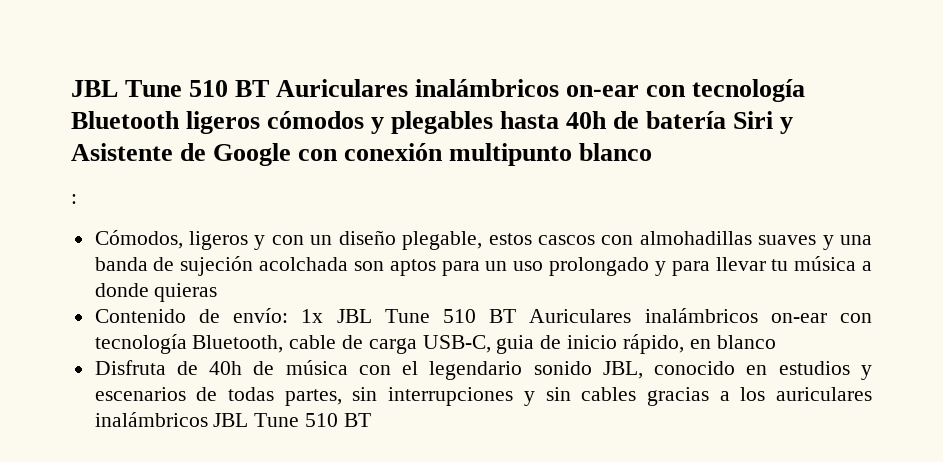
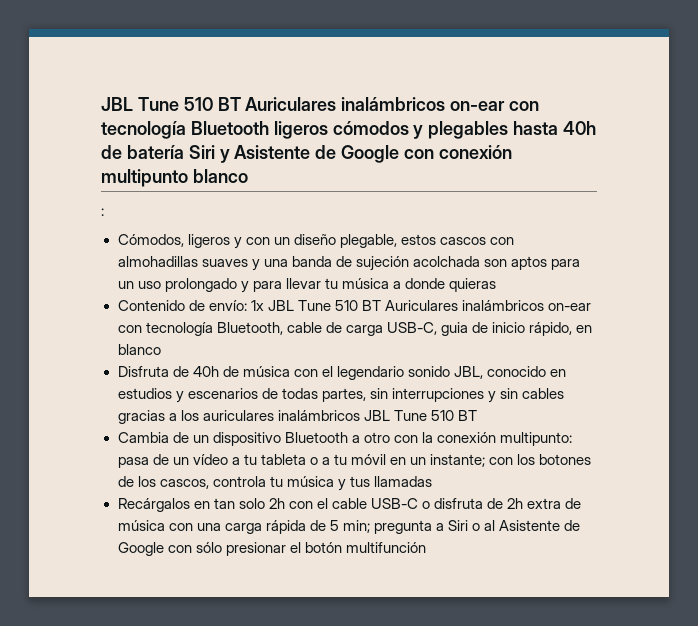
+ Cambia de un dispositivo Bluetooth a otro con la conexión multipunto: pasa de un vídeo a tu tableta o a tu móvil en un instante; con los botones de los cascos, controla tu música y tus llamadas
+ Recárgalos en tan solo 2h con el cable USB-C o disfruta de 2h extra de música con una carga rápida de 5 min; pregunta a Siri o al Asistente de Google con sólo presionar el botón multifunción

